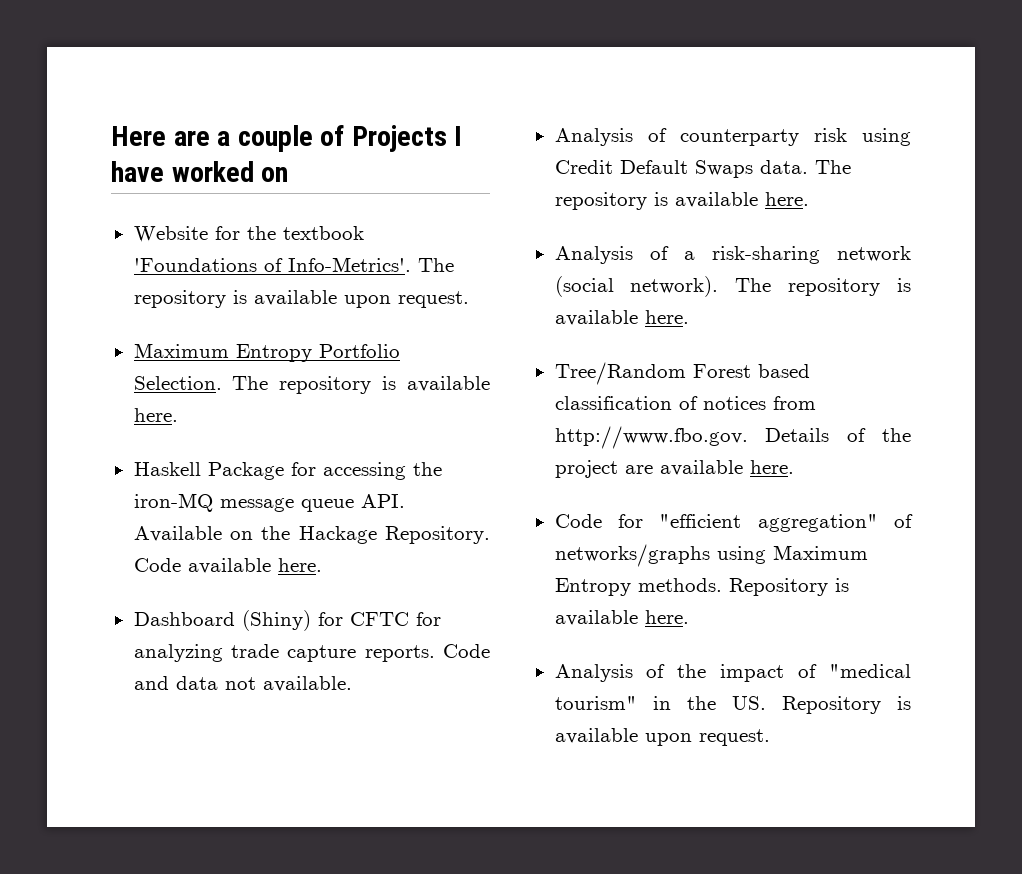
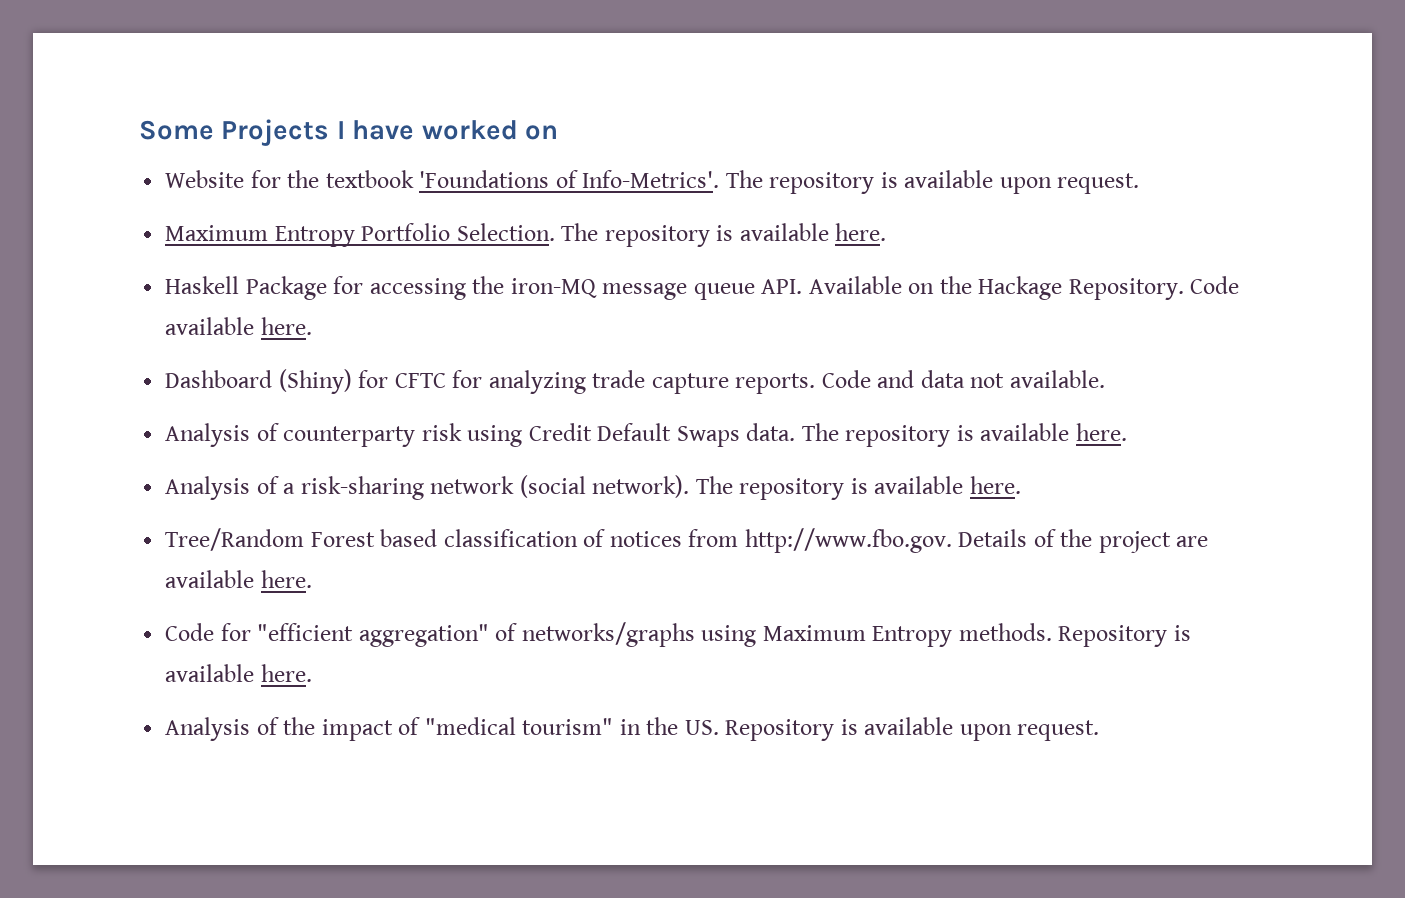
- Here are a couple of Projects I have worked on
+ Some Projects I have worked on

